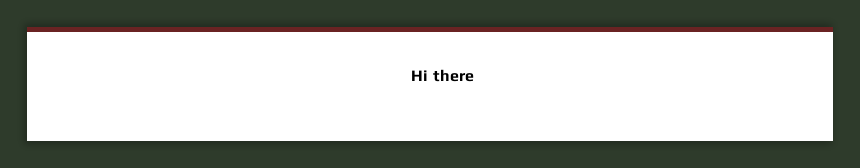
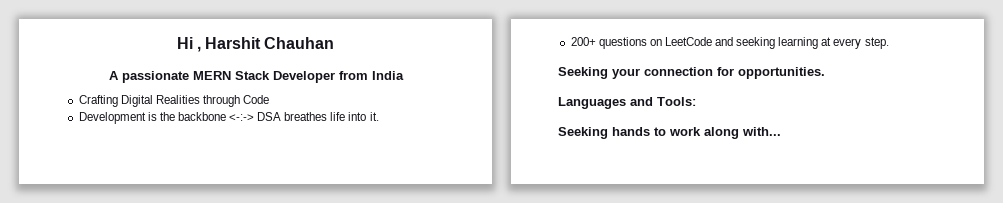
- Hi there
+ Hi , Harshit Chauhan
+ A passionate MERN Stack Developer from India
+ Crafting Digital Realities through Code
+ Development is the backbone <-:-> DSA breathes life into it.
+ 200+ questions on LeetCode and seeking learning at every step.
+ Seeking your connection for opportunities.
+ Languages and Tools:
+ Seeking hands to work along with...

